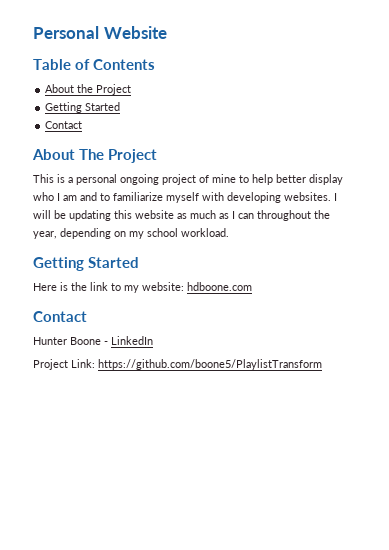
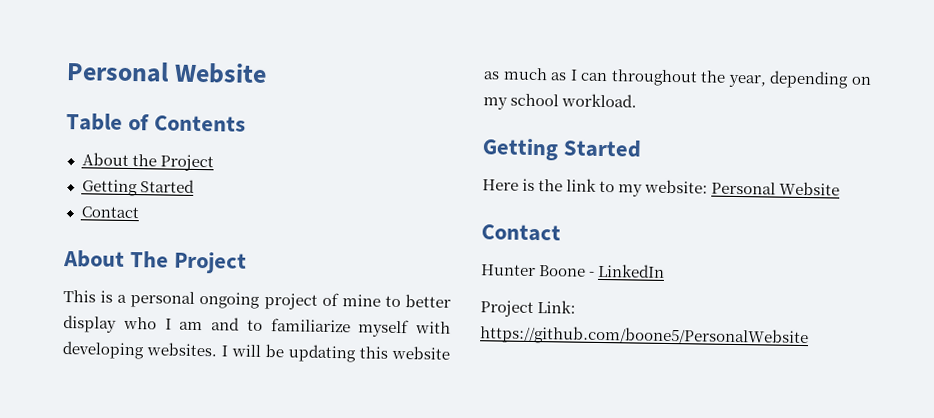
- This is a personal ongoing project of mine to help better display who I am and to familiarize myself with developing websites.
+ This is a personal ongoing project of mine to better display who I am and to familiarize myself with developing websites.
- Here is the link to my website: hdboone.com
+ Here is the link to my website: Personal Website
- Project Link: https://github.com/boone5/PlaylistTransform
+ Project Link: https://github.com/boone5/PersonalWebsite

